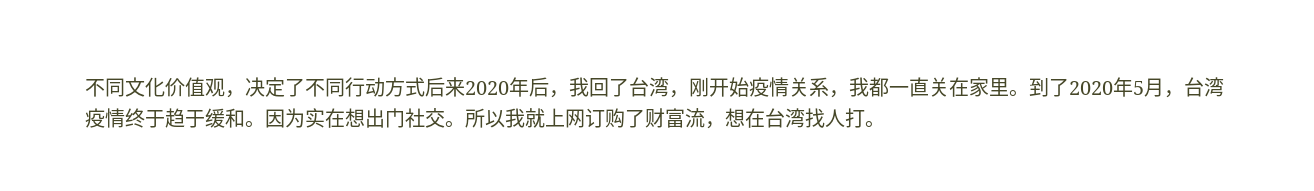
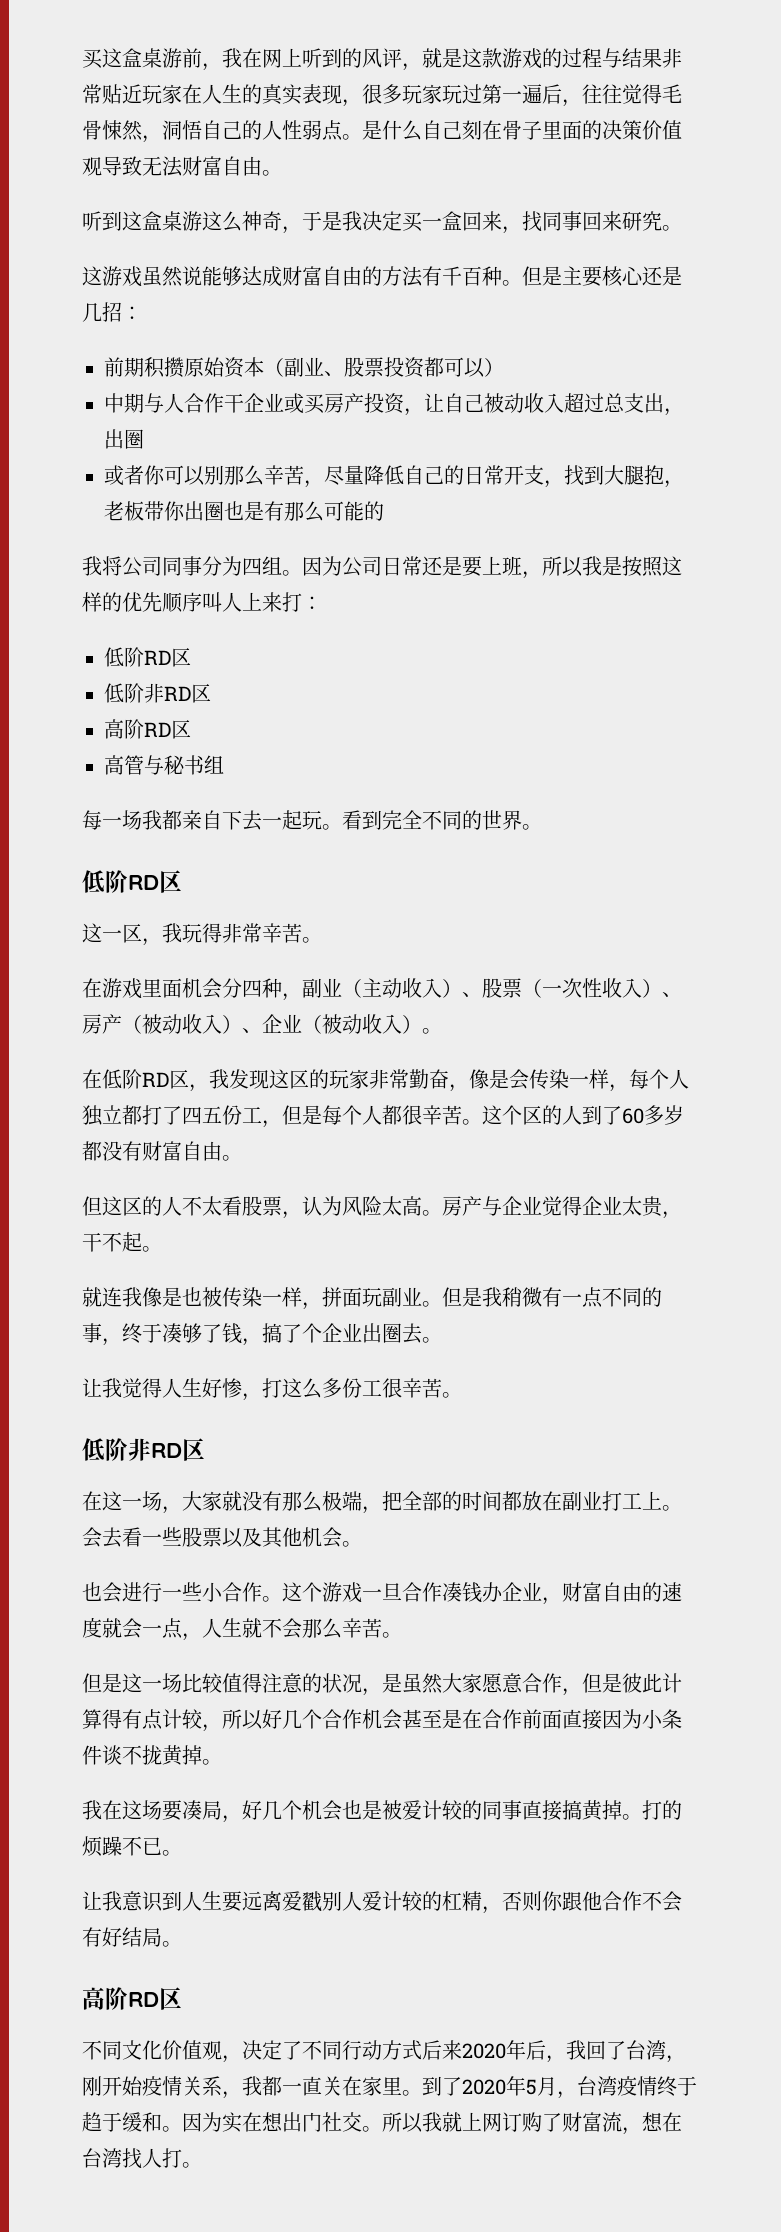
+ 买这盒桌游前，我在网上听到的风评，就是这款游戏的过程与结果非常贴近玩家在人生的真实表现，很多玩家玩过第一遍后，往往觉得毛骨悚然，洞悟自己的人性弱点。是什么自己刻在骨子里面的决策价值观导致无法财富自由。
+ 听到这盒桌游这么神奇，于是我决定买一盒回来，找同事回来研究。
+ 这游戏虽然说能够达成财富自由的方法有千百种。但是主要核心还是几招：
+ 前期积攒原始资本（副业、股票投资都可以）
+ 中期与人合作干企业或买房产投资，让自己被动收入超过总支出，出圈
+ 或者你可以别那么辛苦，尽量降低自己的日常开支，找到大腿抱，老板带你出圈也是有那么可能的
+ 我将公司同事分为四组。因为公司日常还是要上班，所以我是按照这样的优先顺序叫人上来打：
+ 低阶RD区
+ 低阶非RD区
+ 高阶RD区
+ 高管与秘书组
+ 每一场我都亲自下去一起玩。看到完全不同的世界。
+ 低阶RD区
+ 这一区，我玩得非常辛苦。
+ 在游戏里面机会分四种，副业（主动收入）、股票（一次性收入）、房产（被动收入）、企业（被动收入）。
+ 在低阶RD区，我发现这区的玩家非常勤奋，像是会传染一样，每个人独立都打了四五份工，但是每个人都很辛苦。这个区的人到了60多岁都没有财富自由。
+ 但这区的人不太看股票，认为风险太高。房产与企业觉得企业太贵，干不起。
+ 就连我像是也被传染一样，拼面玩副业。但是我稍微有一点不同的事，终于凑够了钱，搞了个企业出圈去。
+ 让我觉得人生好惨，打这么多份工很辛苦。
+ 低阶非RD区
+ 在这一场，大家就没有那么极端，把全部的时间都放在副业打工上。会去看一些股票以及其他机会。
+ 也会进行一些小合作。这个游戏一旦合作凑钱办企业，财富自由的速度就会一点，人生就不会那么辛苦。
+ 但是这一场比较值得注意的状况，是虽然大家愿意合作，但是彼此计算得有点计较，所以好几个合作机会甚至是在合作前面直接因为小条件谈不拢黄掉。
+ 我在这场要凑局，好几个机会也是被爱计较的同事直接搞黄掉。打的烦躁不已。
+ 让我意识到人生要远离爱戳别人爱计较的杠精，否则你跟他合作不会有好结局。
+ 高阶RD区

